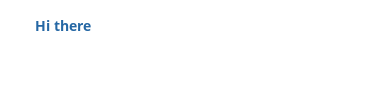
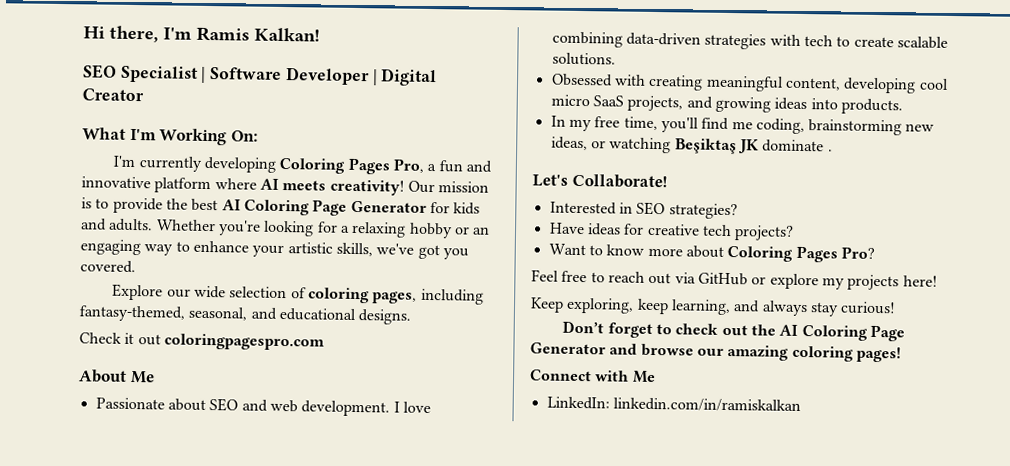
- Hi there
+ Hi there, I'm Ramis Kalkan!
+ SEO Specialist | Software Developer | Digital Creator
+ What I'm Working On:
+ I'm currently developing Coloring Pages Pro, a fun and innovative platform where AI meets creativity! Our mission is to provide the best AI Coloring Page Generator for kids and adults. Whether you're looking for a relaxing hobby or an engaging way to enhance your artistic skills, we've got you covered.
+ Explore our wide selection of coloring pages, including fantasy-themed, seasonal, and educational designs.
+ Check it out coloringpagespro.com
+ About Me
+ Passionate about SEO and web development. I love combining data-driven strategies with tech to create scalable solutions.
+ Obsessed with creating meaningful content, developing cool micro SaaS projects, and growing ideas into products.
+ In my free time, you'll find me coding, brainstorming new ideas, or watching Beşiktaş JK dominate .
+ Let's Collaborate!
+ Interested in SEO strategies?
+ Have ideas for creative tech projects?
+ Want to know more about Coloring Pages Pro?
+ Feel free to reach out via GitHub or explore my projects here!
+ Keep exploring, keep learning, and always stay curious!
+ Don’t forget to check out the AI Coloring Page Generator and browse our amazing coloring pages!
+ Connect with Me
+ LinkedIn: linkedin.com/in/ramiskalkan

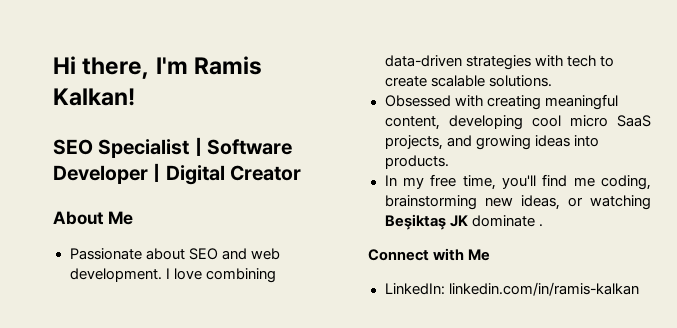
- What I'm Working On:
- I'm currently developing Coloring Pages Pro, a fun and innovative platform where AI meets creativity! Our mission is to provide the best AI Coloring Page Generator for kids and adults. Whether you're looking for a relaxing hobby or an engaging way to enhance your artistic skills, we've got you covered.
- Explore our wide selection of coloring pages, including fantasy-themed, seasonal, and educational designs.
- Check it out coloringpagespro.com
- Let's Collaborate!
- Interested in SEO strategies?
- Have ideas for creative tech projects?
- Want to know more about Coloring Pages Pro?
- Feel free to reach out via GitHub or explore my projects here!
- Keep exploring, keep learning, and always stay curious!
- Don’t forget to check out the AI Coloring Page Generator and browse our amazing coloring pages!
- LinkedIn: linkedin.com/in/ramiskalkan
+ LinkedIn: linkedin.com/in/ramis-kalkan

